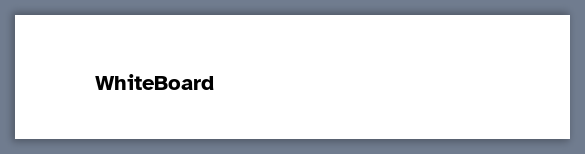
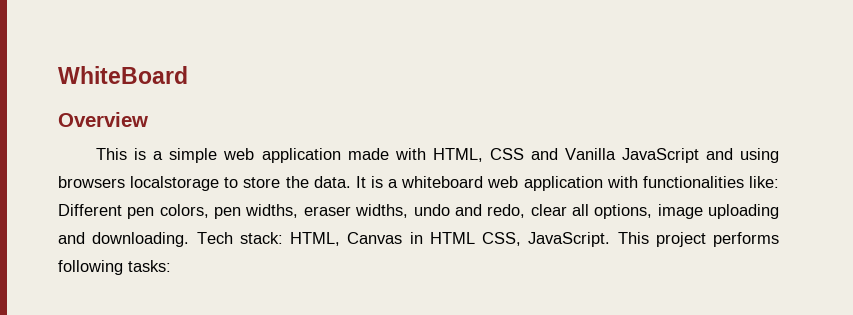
+ Overview
+ This is a simple web application made with HTML, CSS and Vanilla JavaScript and using browsers localstorage to store the data. It is a whiteboard web application with functionalities like: Different pen colors, pen widths, eraser widths, undo and redo, clear all options, image uploading and downloading. Tech stack: HTML, Canvas in HTML CSS, JavaScript. This project performs following tasks:

